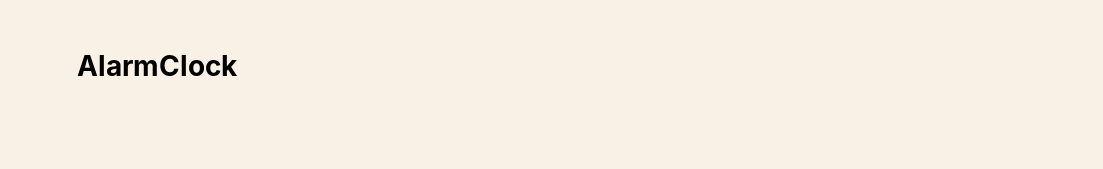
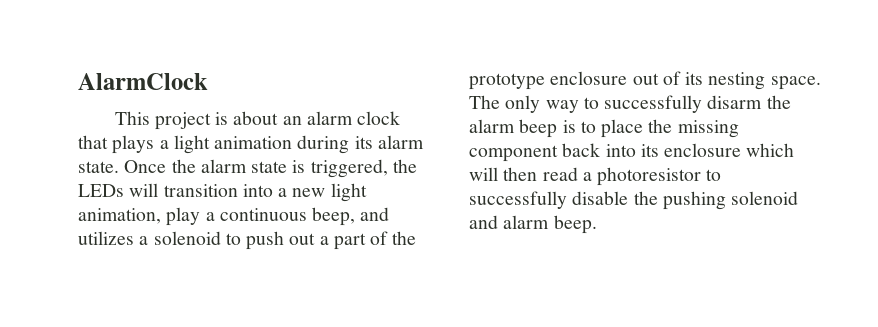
+ This project is about an alarm clock that plays a light animation during its alarm state. Once the alarm state is triggered, the LEDs will transition into a new light animation, play a continuous beep, and utilizes a solenoid to push out a part of the prototype enclosure out of its nesting space. The only way to successfully disarm the alarm beep is to place the missing component back into its enclosure which will then read a photoresistor to successfully disable the pushing solenoid and alarm beep.

